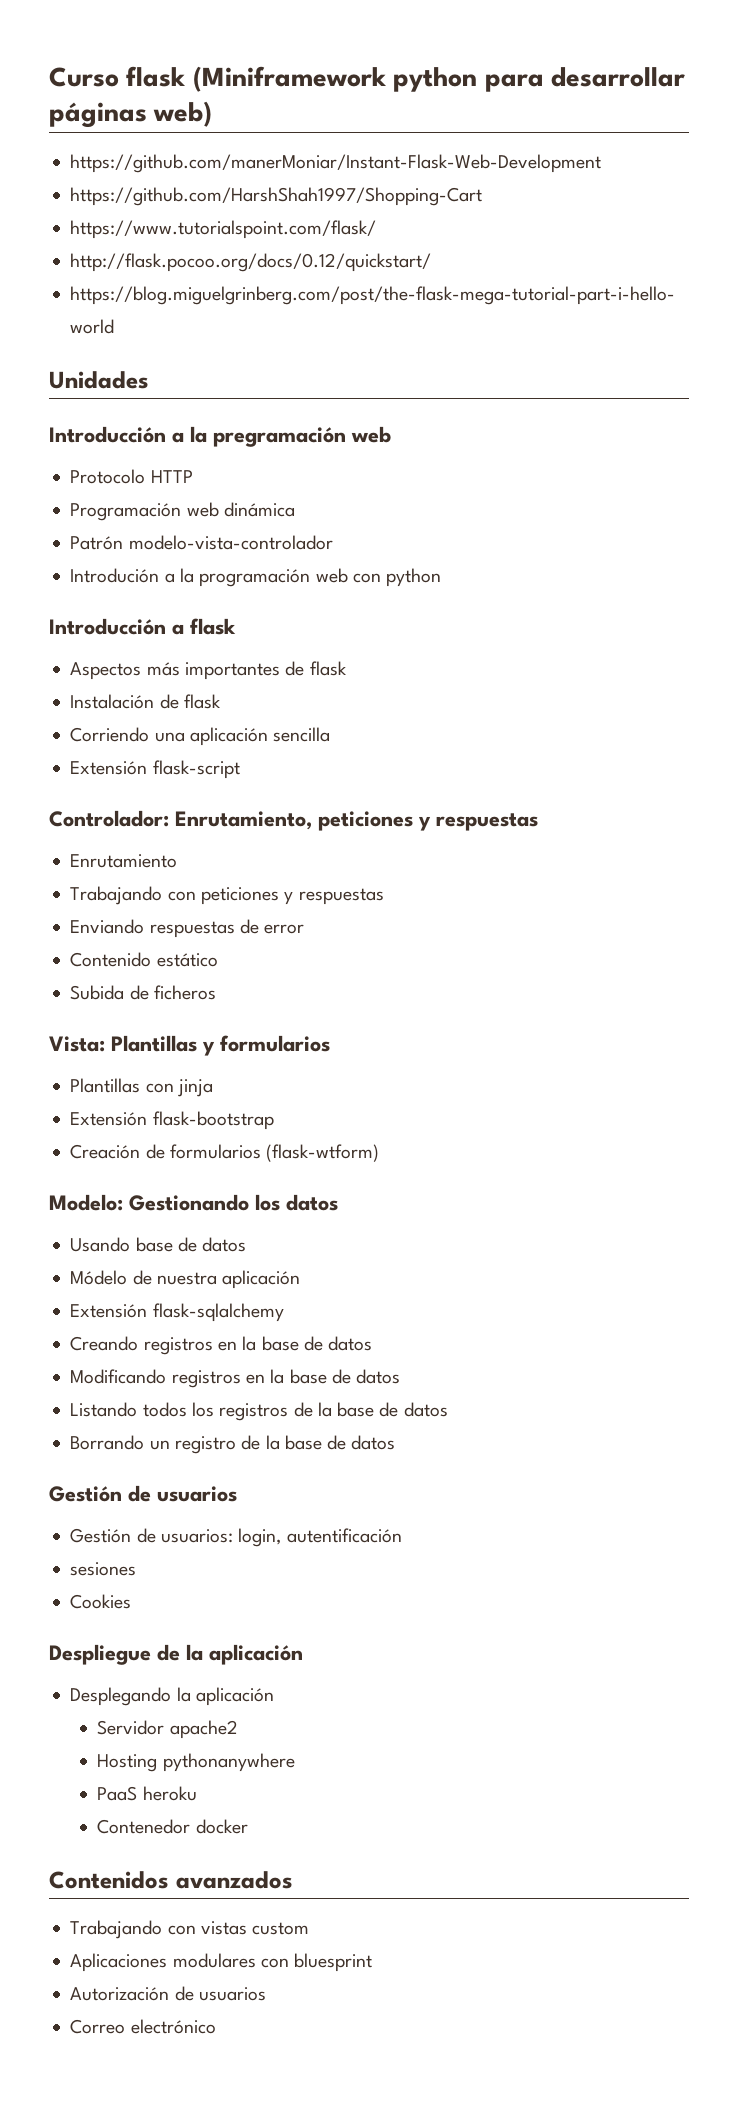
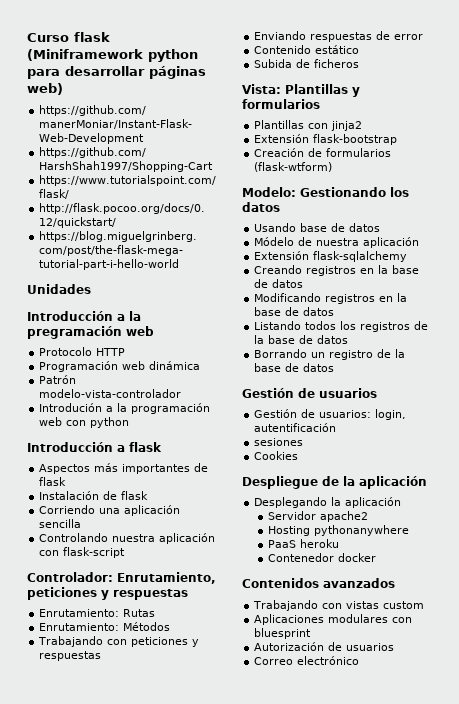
- Extensión flask-script
+ Controlando nuestra aplicación con flask-script
- Enrutamiento
+ Enrutamiento: Rutas
+ Enrutamiento: Métodos
- Plantillas con jinja
+ Plantillas con jinja2

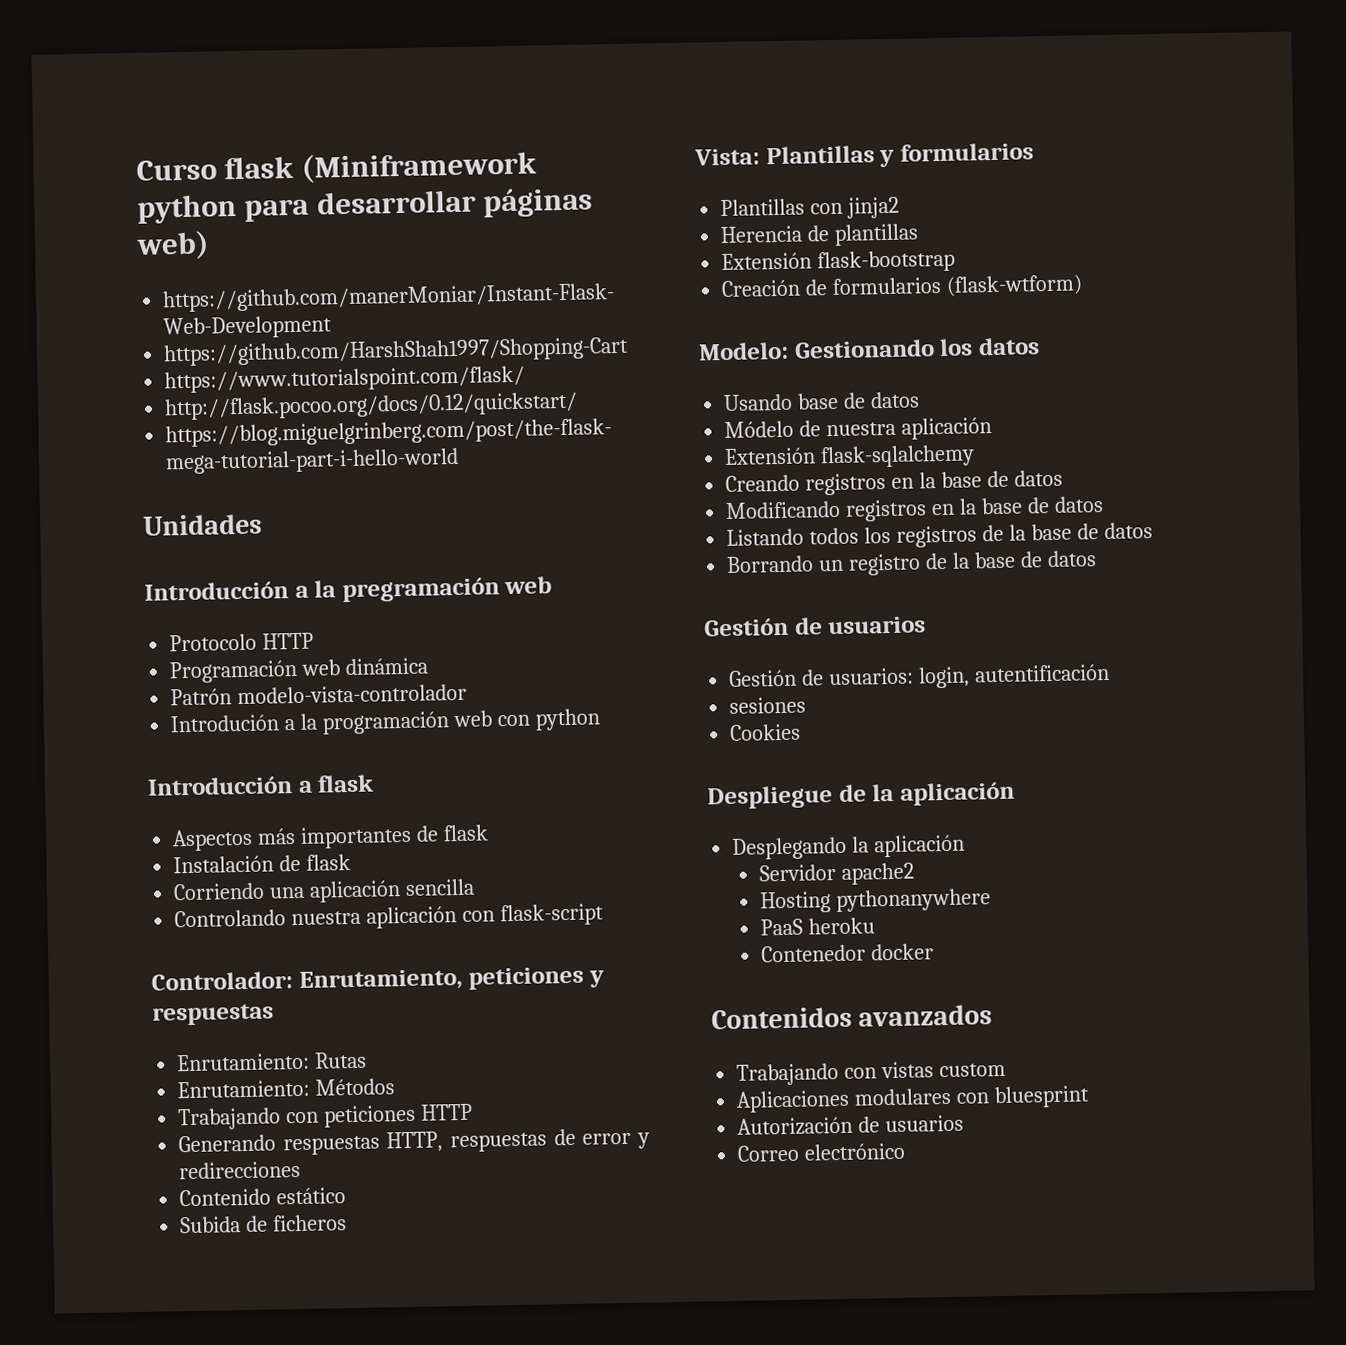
- Trabajando con peticiones y respuestas
- Enviando respuestas de error
+ Trabajando con peticiones HTTP
+ Generando respuestas HTTP, respuestas de error y redirecciones
+ Herencia de plantillas

